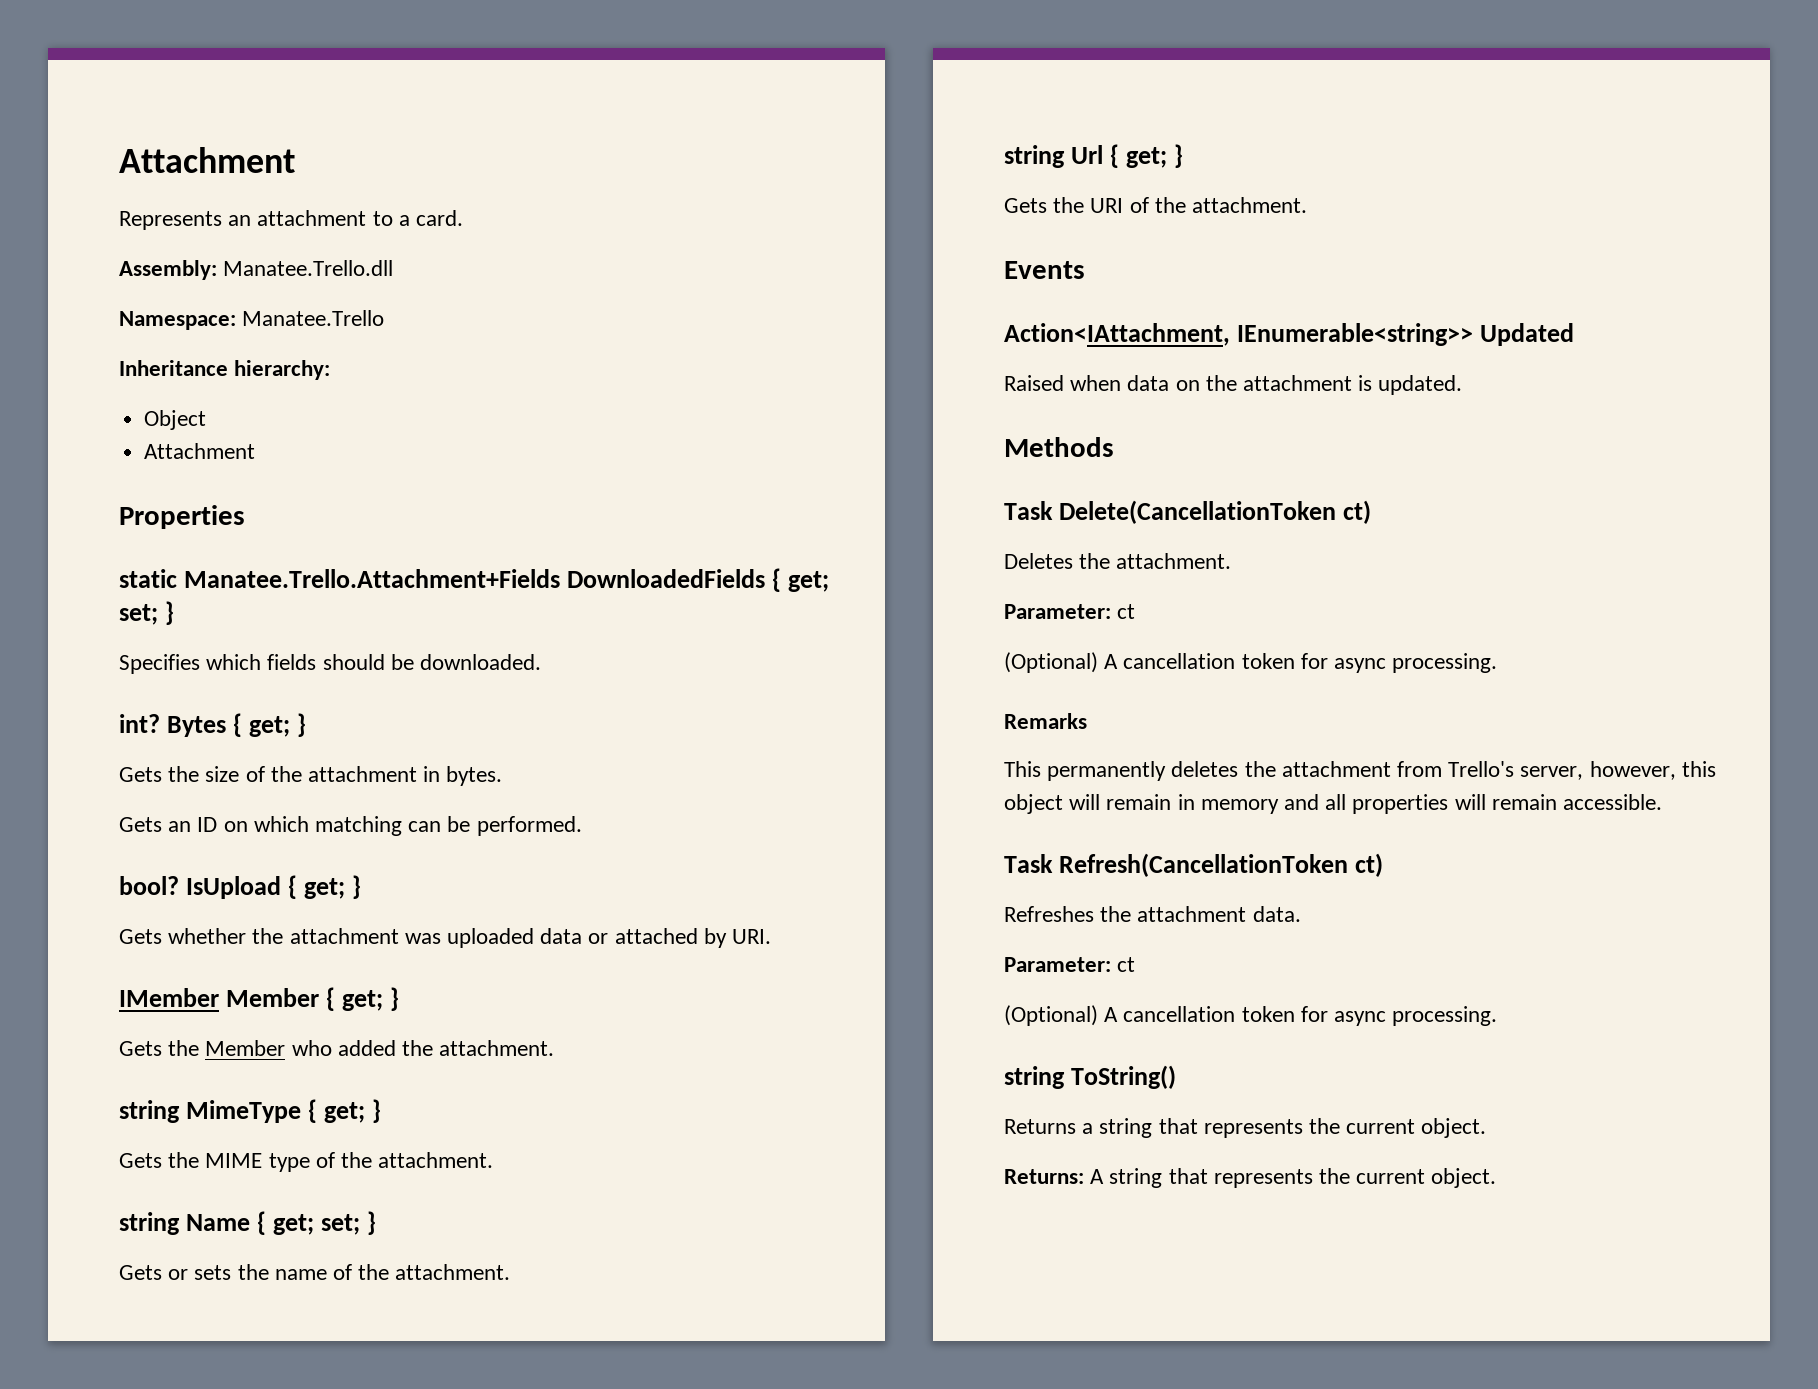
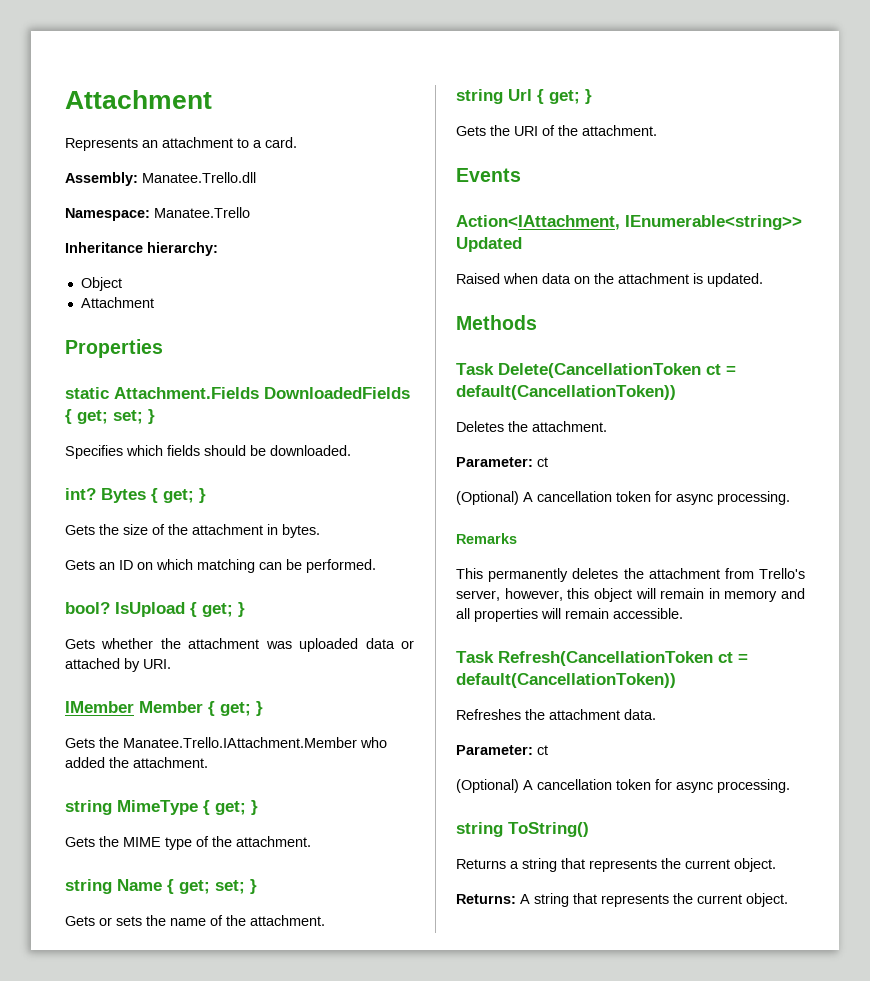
- static Manatee.Trello.Attachment+Fields DownloadedFields { get; set; }
+ static Attachment.Fields DownloadedFields { get; set; }
- Gets the Member who added the attachment.
+ Gets the Manatee.Trello.IAttachment.Member who added the attachment.
- Task Delete(CancellationToken ct)
+ Task Delete(CancellationToken ct = default(CancellationToken))
- Task Refresh(CancellationToken ct)
+ Task Refresh(CancellationToken ct = default(CancellationToken))

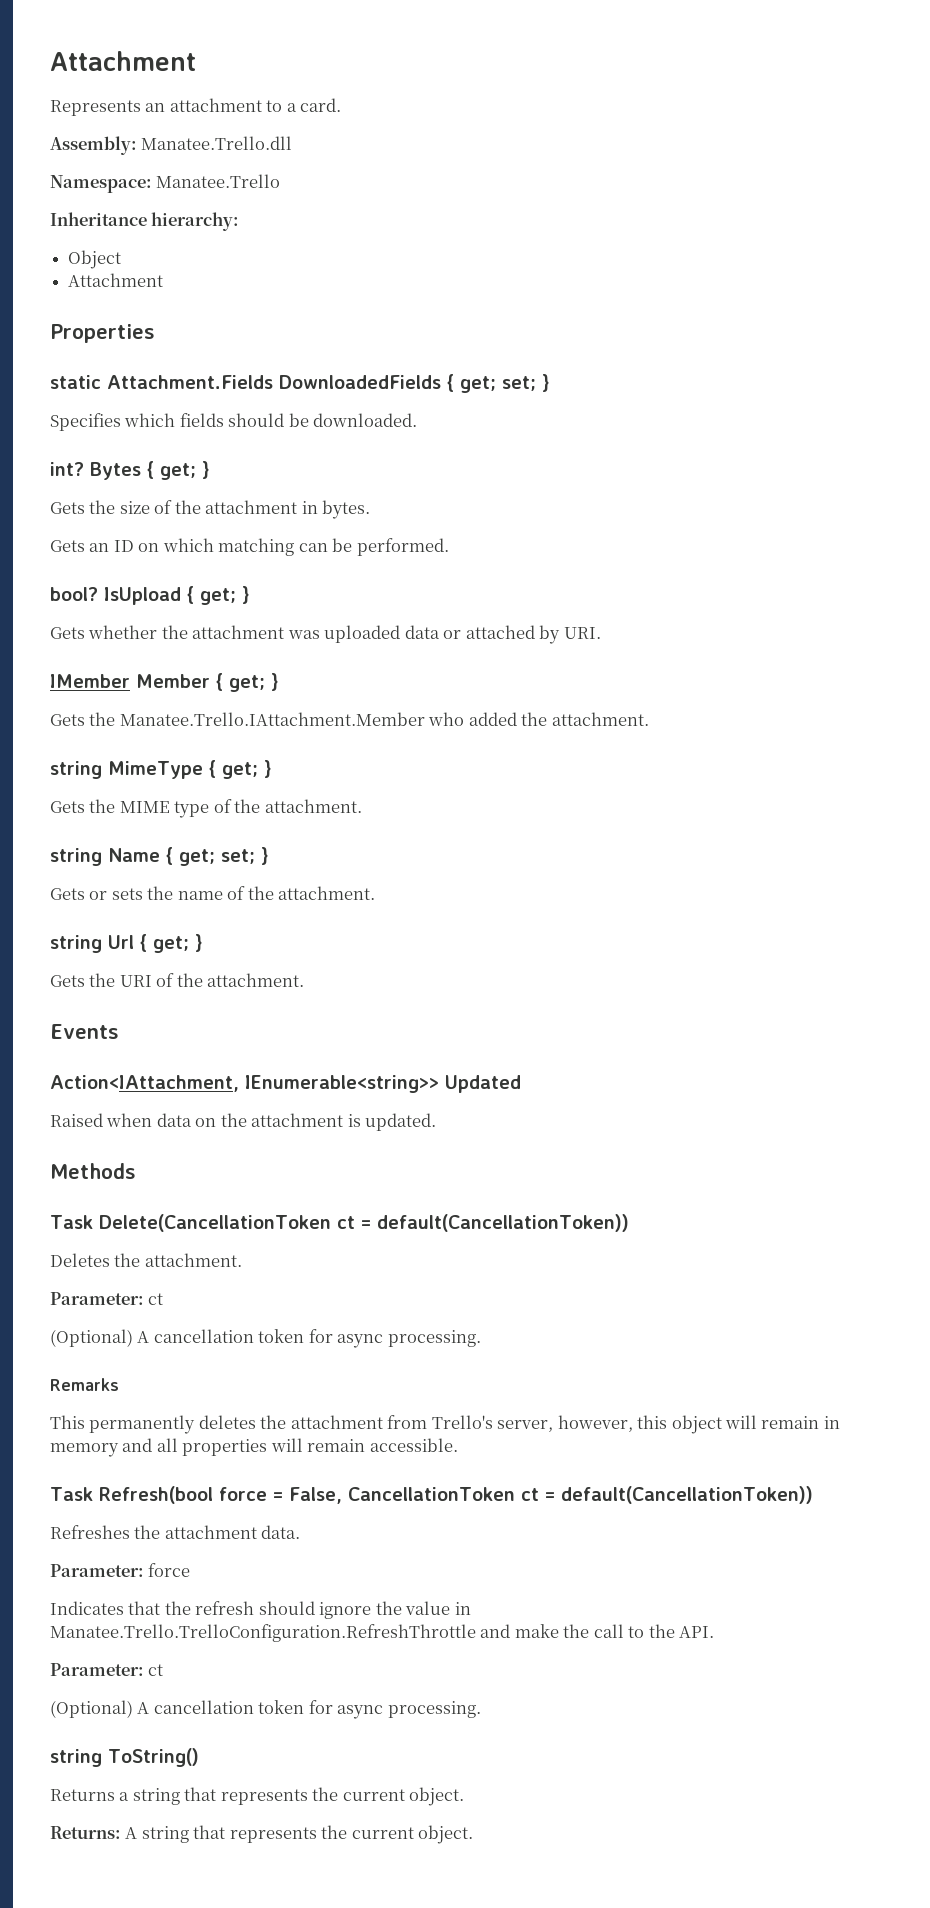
- Task Refresh(CancellationToken ct = default(CancellationToken))
+ Task Refresh(bool force = False, CancellationToken ct = default(CancellationToken))
+ Parameter: force
+ Indicates that the refresh should ignore the value in Manatee.Trello.TrelloConfiguration.RefreshThrottle and make the call to the API.

